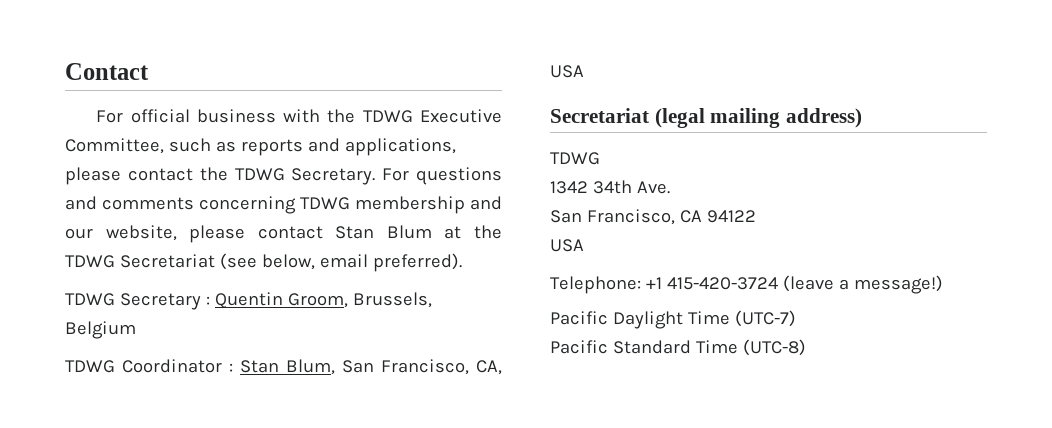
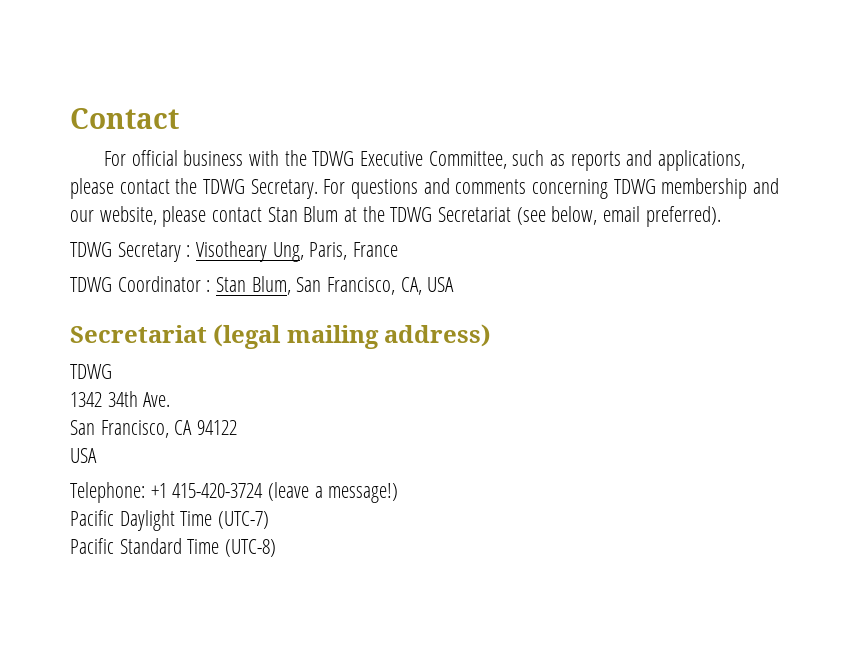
- TDWG Secretary : Quentin Groom, Brussels, Belgium
+ TDWG Secretary : Visotheary Ung, Paris, France

